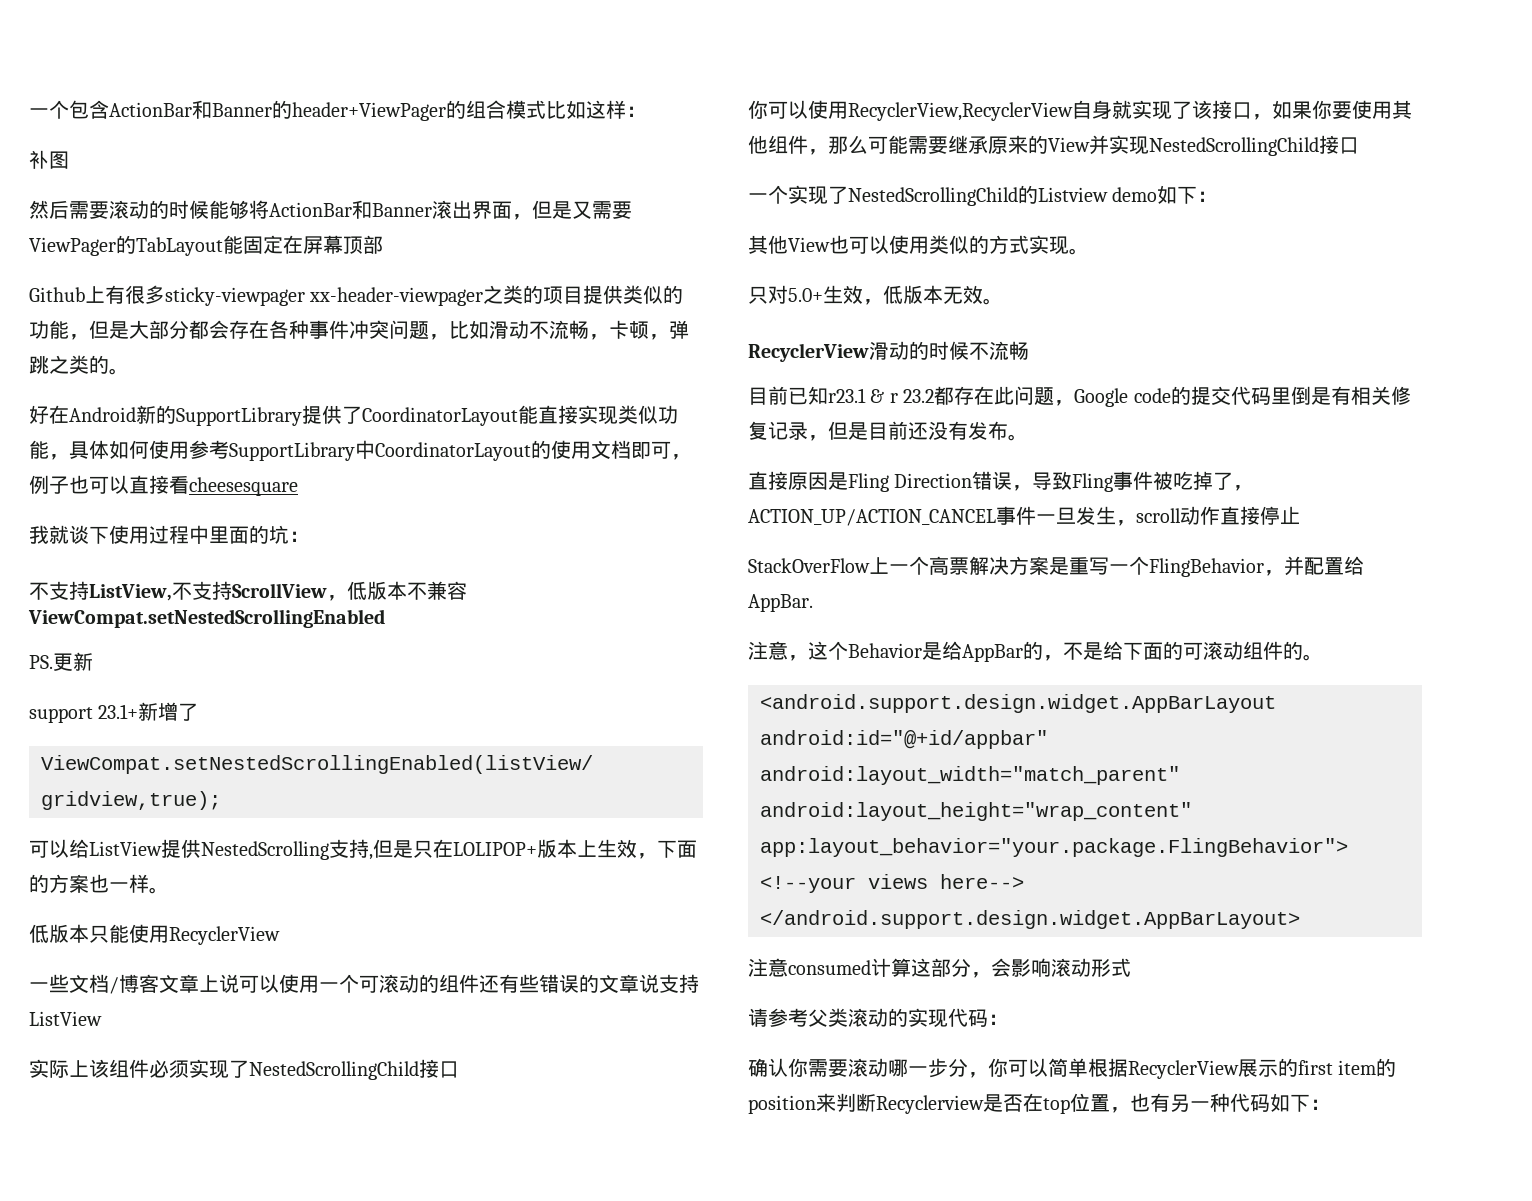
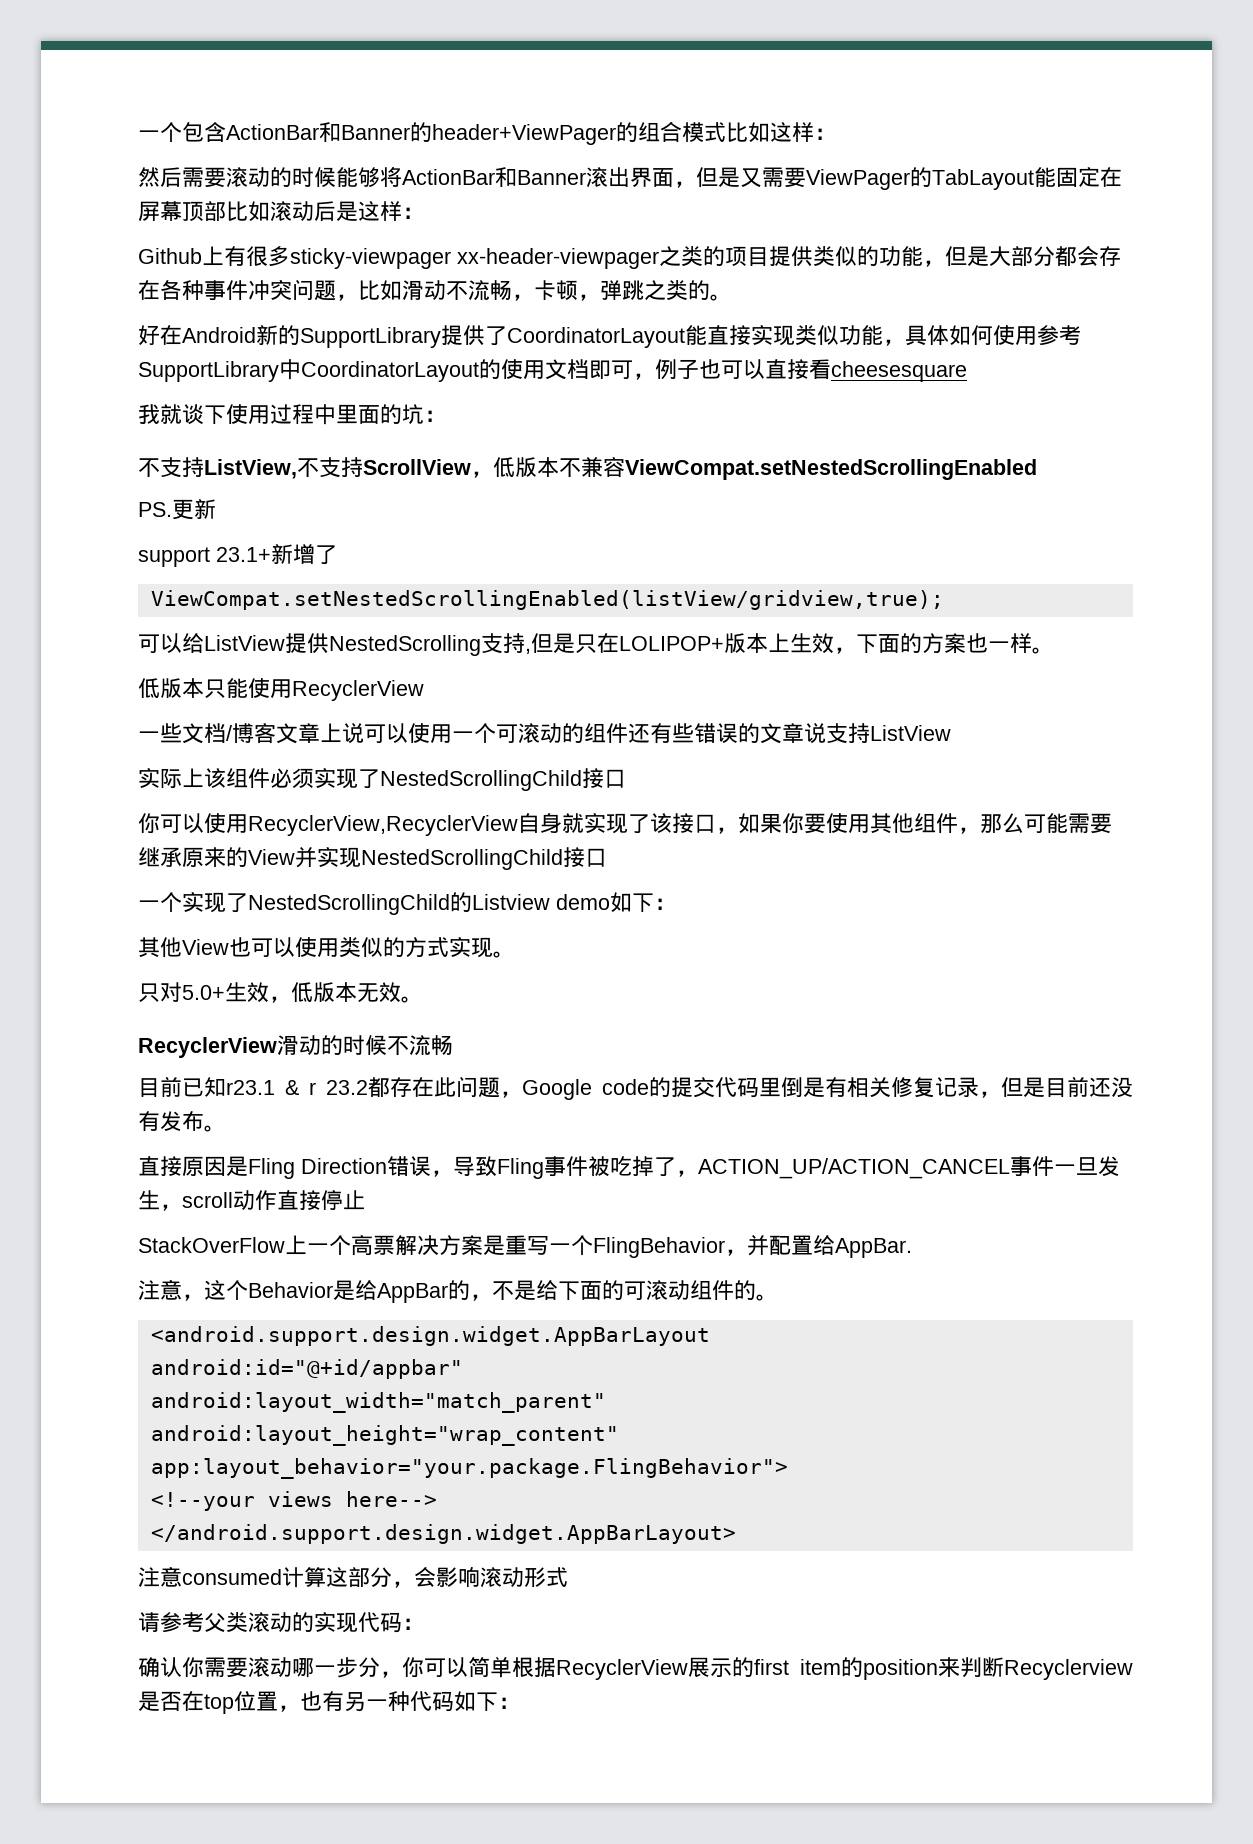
- 补图
- 然后需要滚动的时候能够将ActionBar和Banner滚出界面，但是又需要ViewPager的TabLayout能固定在屏幕顶部
+ 然后需要滚动的时候能够将ActionBar和Banner滚出界面，但是又需要ViewPager的TabLayout能固定在屏幕顶部比如滚动后是这样：

